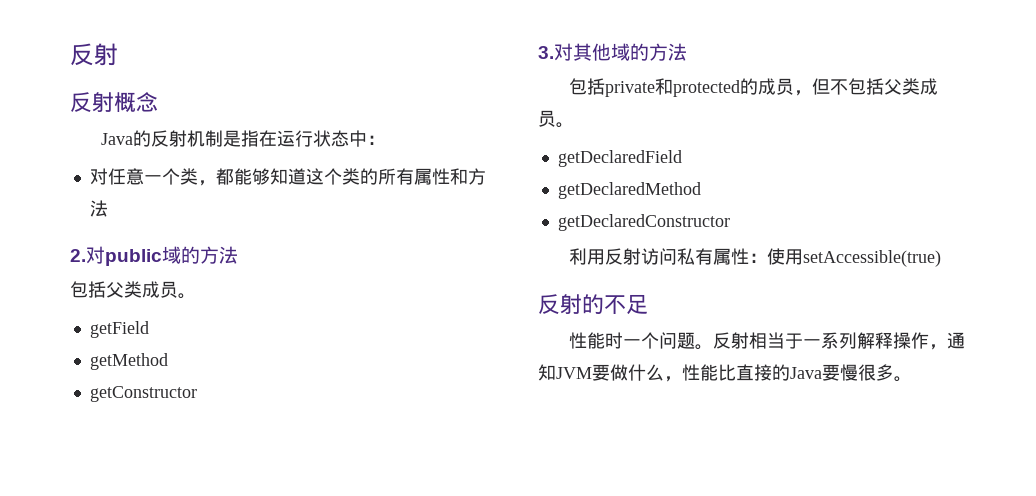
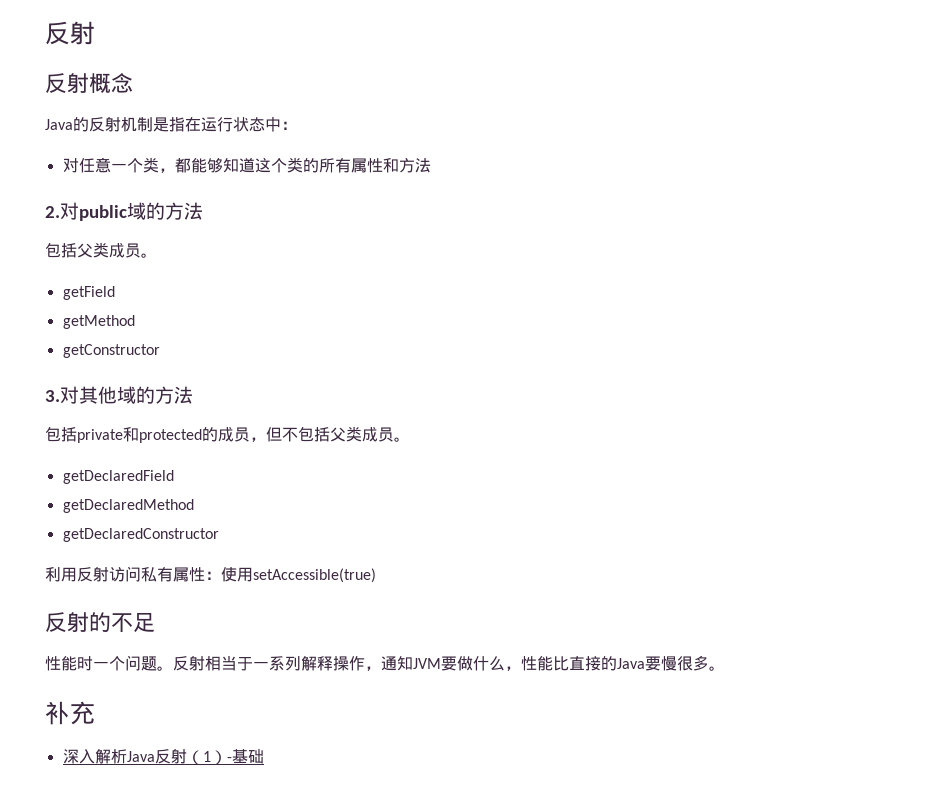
+ 补充
+ 深入解析Java反射（1）-基础

